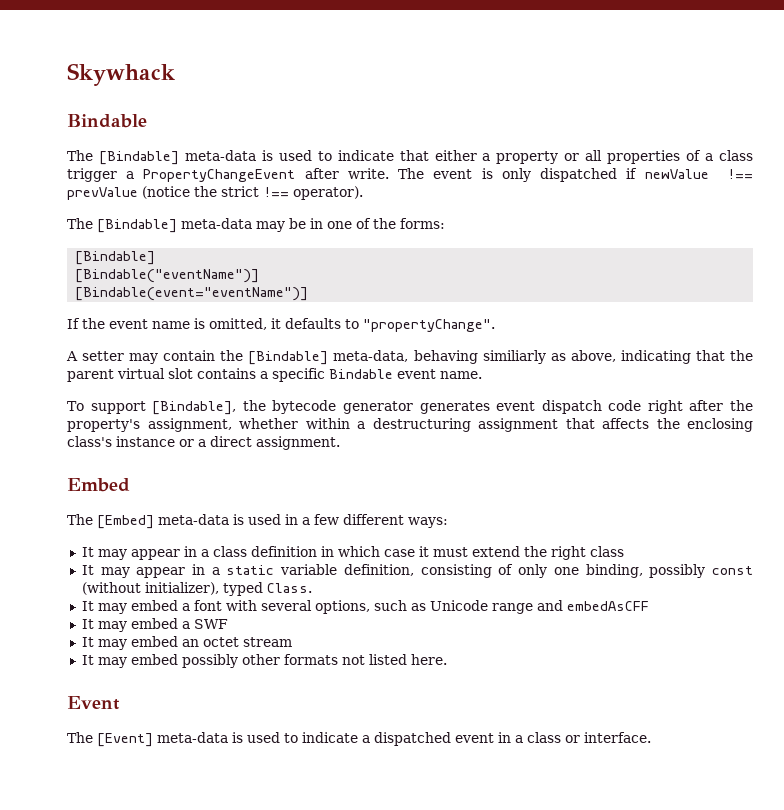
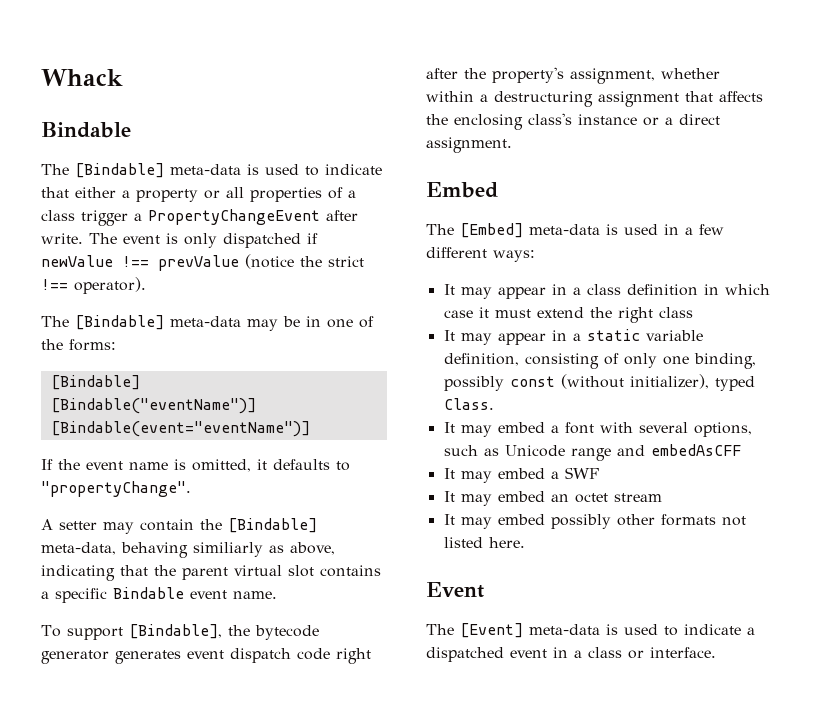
- Skywhack
+ Whack

